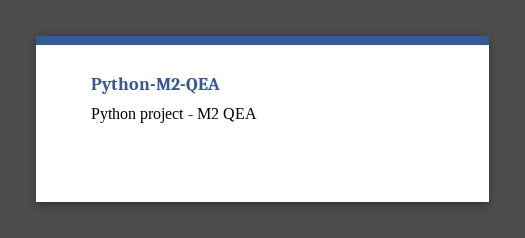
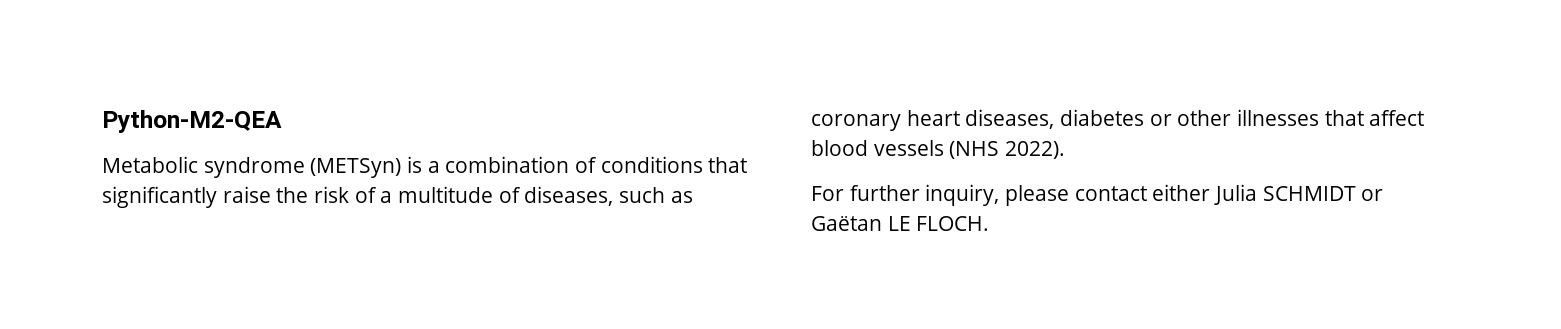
- Python project - M2 QEA
+ Metabolic syndrome (METSyn) is a combination of conditions that significantly raise the risk of a multitude of diseases, such as coronary heart diseases, diabetes or other illnesses that affect blood vessels (NHS 2022).
+ For further inquiry, please contact either Julia SCHMIDT or Gaëtan LE FLOCH.

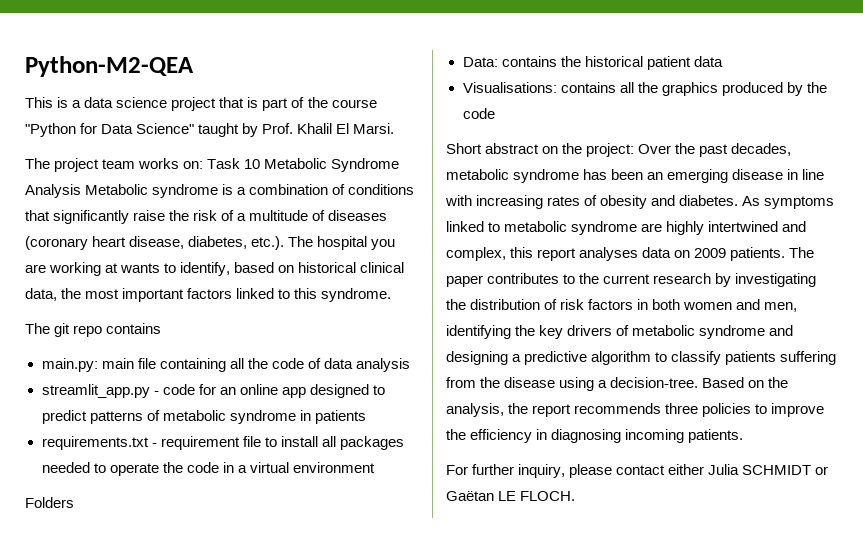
- Metabolic syndrome (METSyn) is a combination of conditions that significantly raise the risk of a multitude of diseases, such as coronary heart diseases, diabetes or other illnesses that affect blood vessels (NHS 2022).
+ This is a data science project that is part of the course "Python for Data Science" taught by Prof. Khalil El Marsi.
+ The project team works on: Task 10 Metabolic Syndrome Analysis Metabolic syndrome is a combination of conditions that significantly raise the risk of a multitude of diseases (coronary heart disease, diabetes, etc.). The hospital you are working at wants to identify, based on historical clinical data, the most important factors linked to this syndrome.
+ The git repo contains
+ main.py: main file containing all the code of data analysis
+ streamlit_app.py - code for an online app designed to predict patterns of metabolic syndrome in patients
+ requirements.txt - requirement file to install all packages needed to operate the code in a virtual environment
+ Folders
+ Data: contains the historical patient data
+ Visualisations: contains all the graphics produced by the code
+ Short abstract on the project: Over the past decades, metabolic syndrome has been an emerging disease in line with increasing rates of obesity and diabetes. As symptoms linked to metabolic syndrome are highly intertwined and complex, this report analyses data on 2009 patients. The paper contributes to the current research by investigating the distribution of risk factors in both women and men, identifying the key drivers of metabolic syndrome and designing a predictive algorithm to classify patients suffering from the disease using a decision-tree. Based on the analysis, the report recommends three policies to improve the efficiency in diagnosing incoming patients.

